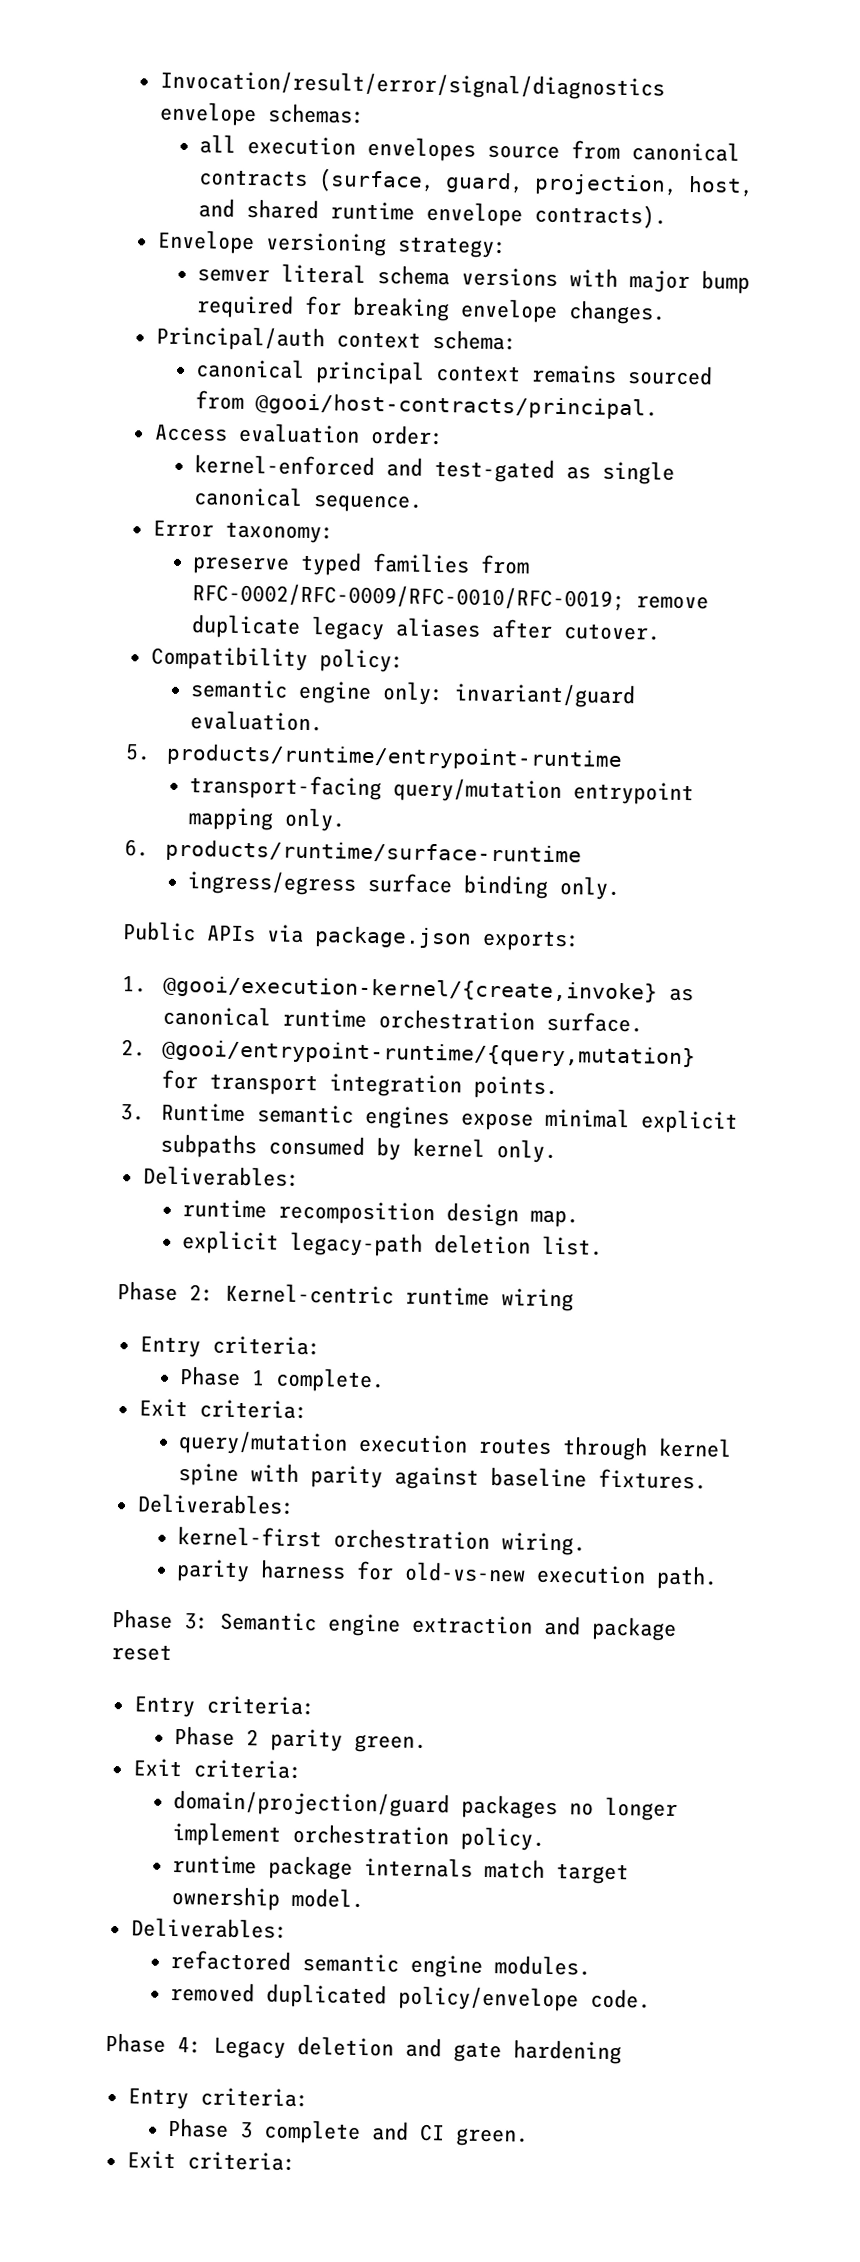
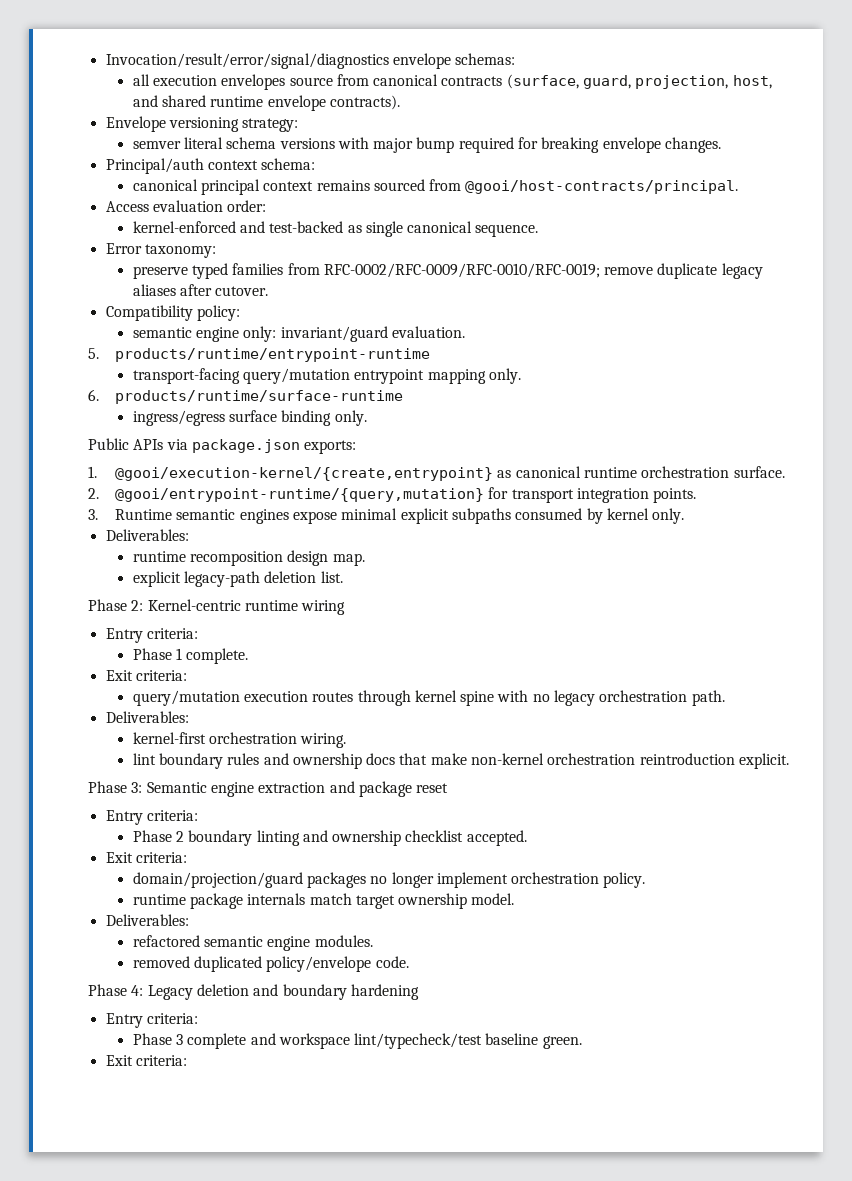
- kernel-enforced and test-gated as single canonical sequence.
+ kernel-enforced and test-backed as single canonical sequence.
- 1. @gooi/execution-kernel/{create,invoke} as canonical runtime orchestration surface.
+ 1. @gooi/execution-kernel/{create,entrypoint} as canonical runtime orchestration surface.
- query/mutation execution routes through kernel spine with parity against baseline fixtures.
+ query/mutation execution routes through kernel spine with no legacy orchestration path.
- parity harness for old-vs-new execution path.
+ lint boundary rules and ownership docs that make non-kernel orchestration reintroduction explicit.
- Phase 2 parity green.
+ Phase 2 boundary linting and ownership checklist accepted.
- Phase 4: Legacy deletion and gate hardening
+ Phase 4: Legacy deletion and boundary hardening
- Phase 3 complete and CI green.
+ Phase 3 complete and workspace lint/typecheck/test baseline green.

